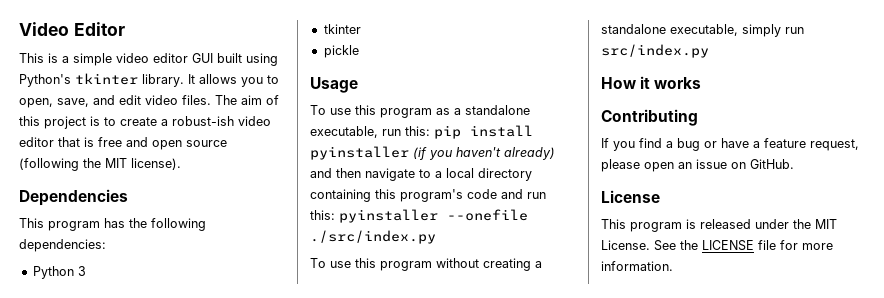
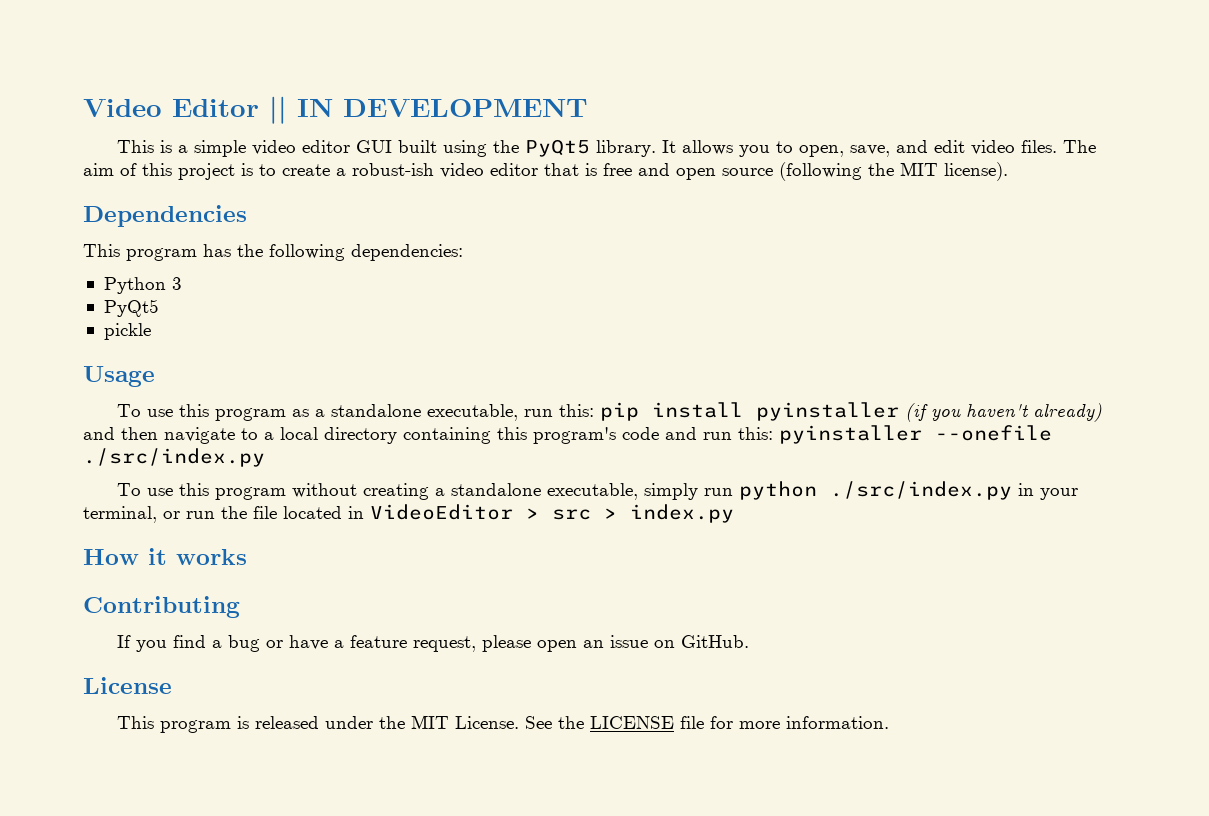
- Video Editor
+ Video Editor || IN DEVELOPMENT
- This is a simple video editor GUI built using Python's tkinter library.
+ This is a simple video editor GUI built using the PyQt5 library.
  Python 3
- tkinter
+ PyQt5
- To use this program without creating a standalone executable, simply run src/index.py
+ To use this program without creating a standalone executable, simply run python ./src/index.py in your terminal, or run the file located in VideoEditor > src > index.py

